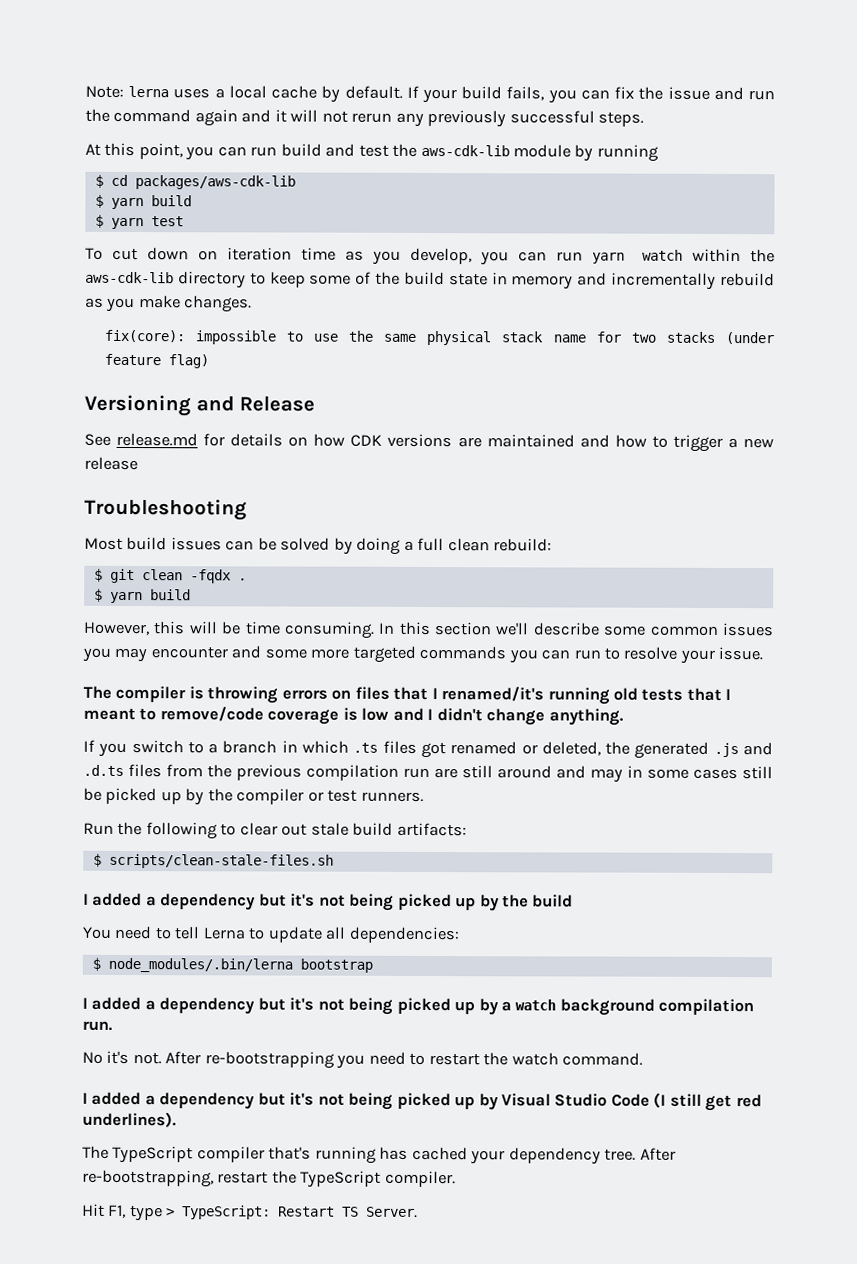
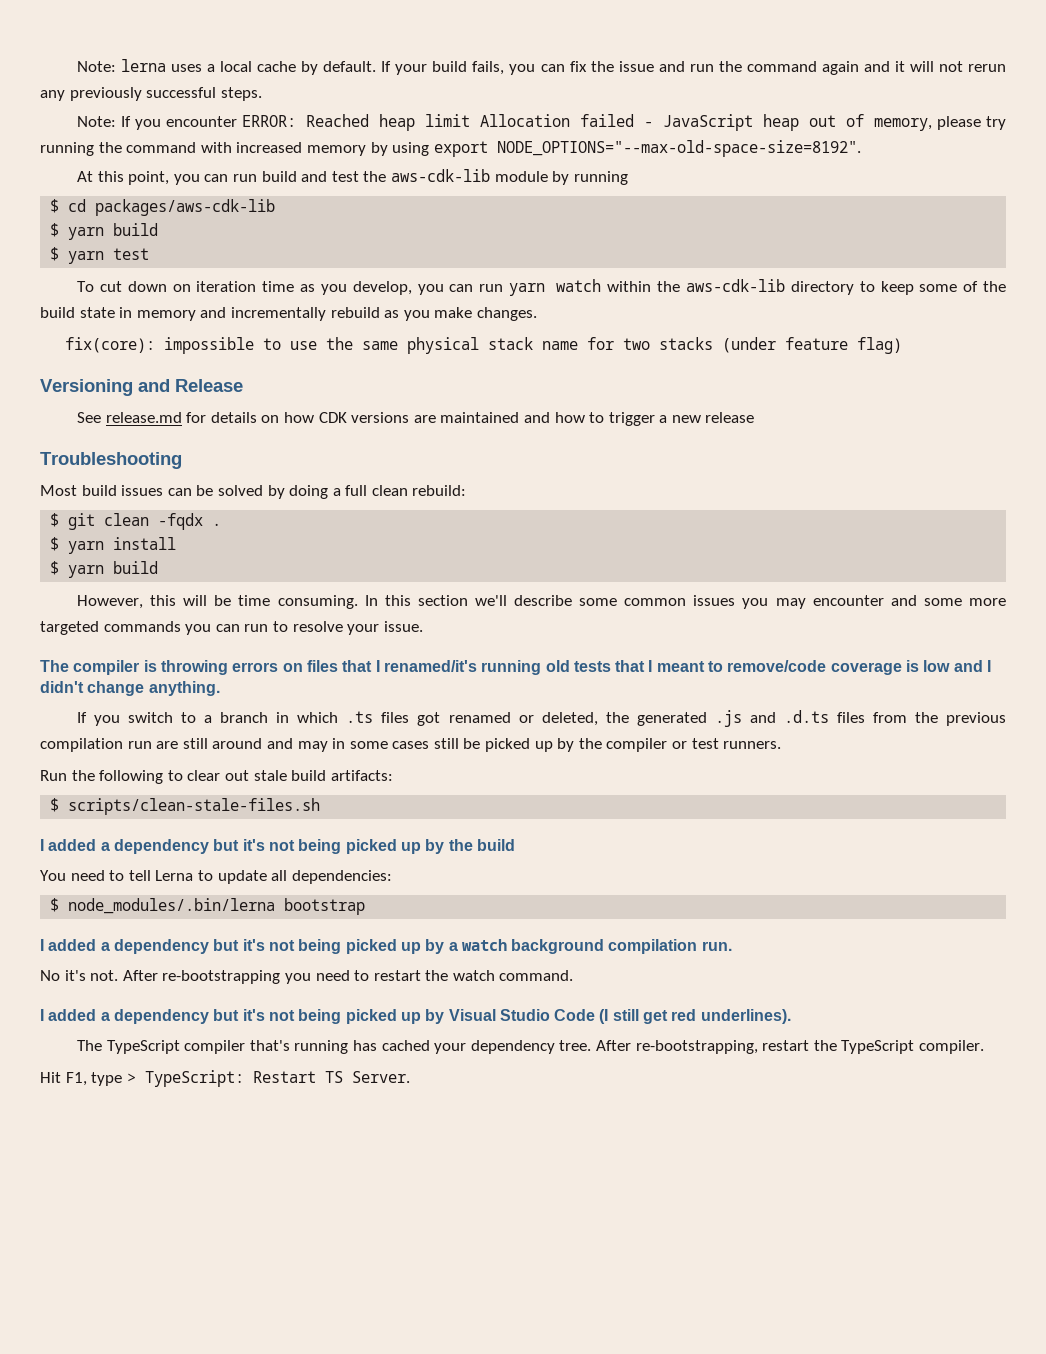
+ Note: If you encounter ERROR: Reached heap limit Allocation failed - JavaScript heap out of memory, please try running the command with increased memory by using export NODE_OPTIONS="--max-old-space-size=8192".
+ $ yarn install

